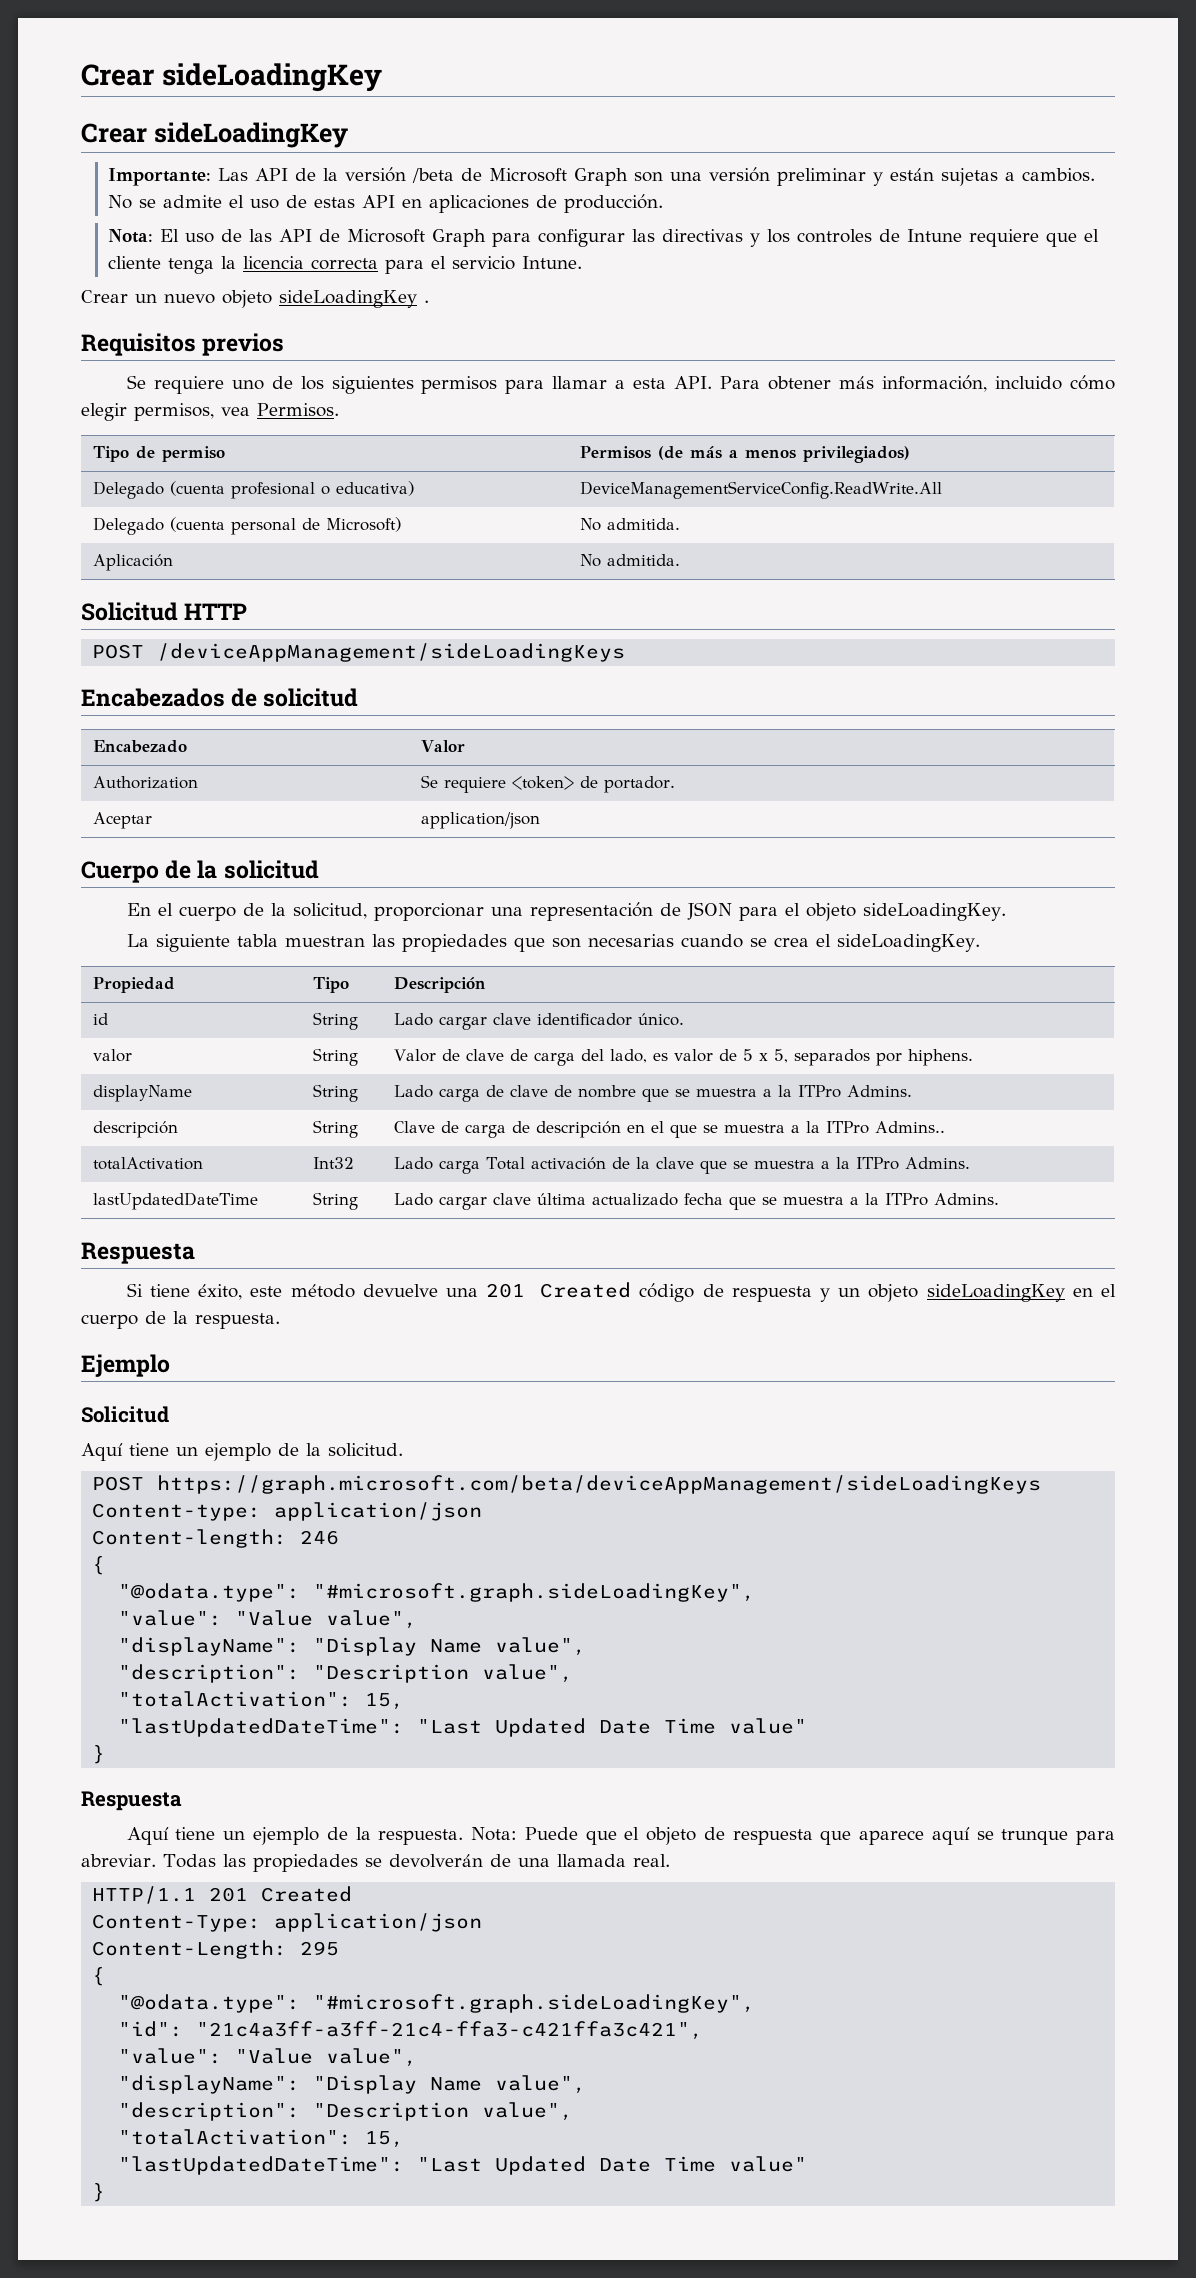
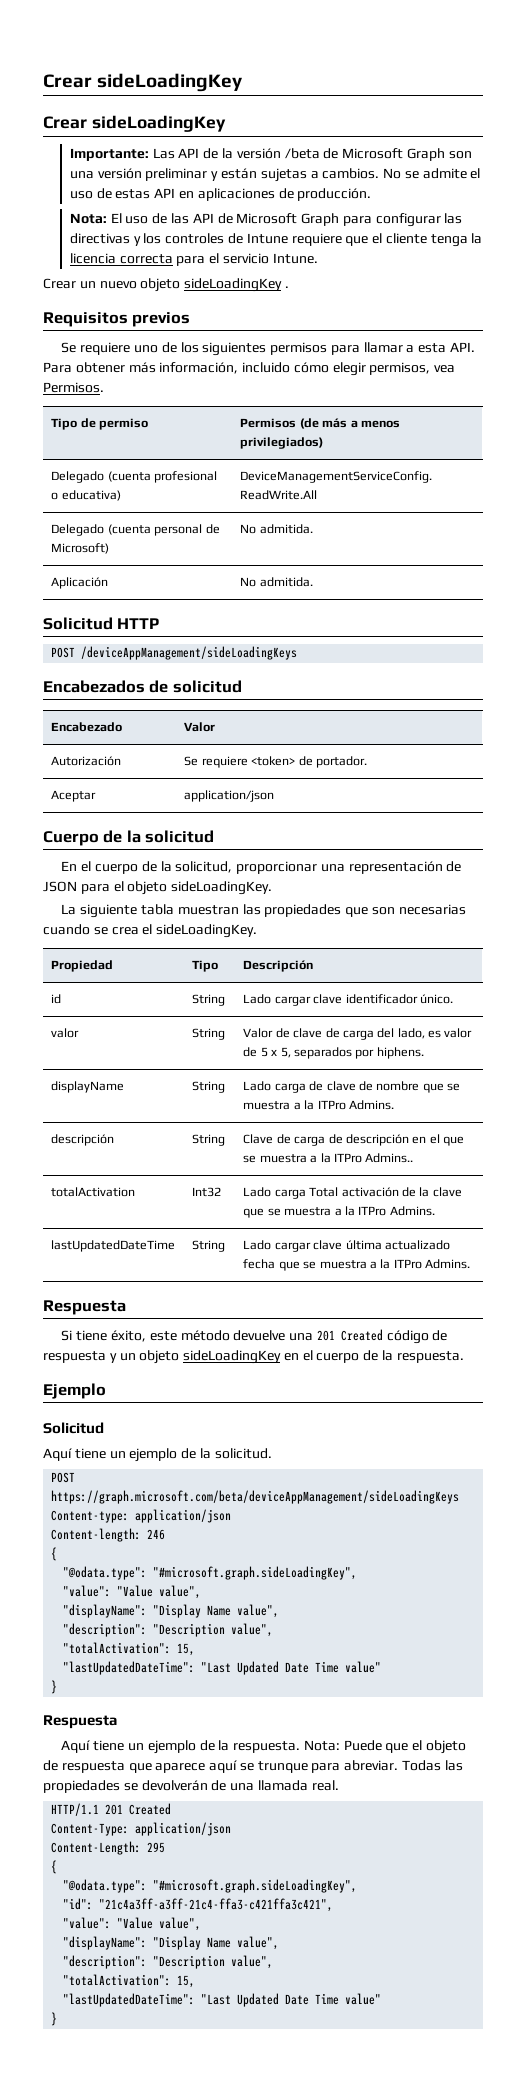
- Authorization | Se requiere <token> de portador.
+ Autorización | Se requiere <token> de portador.

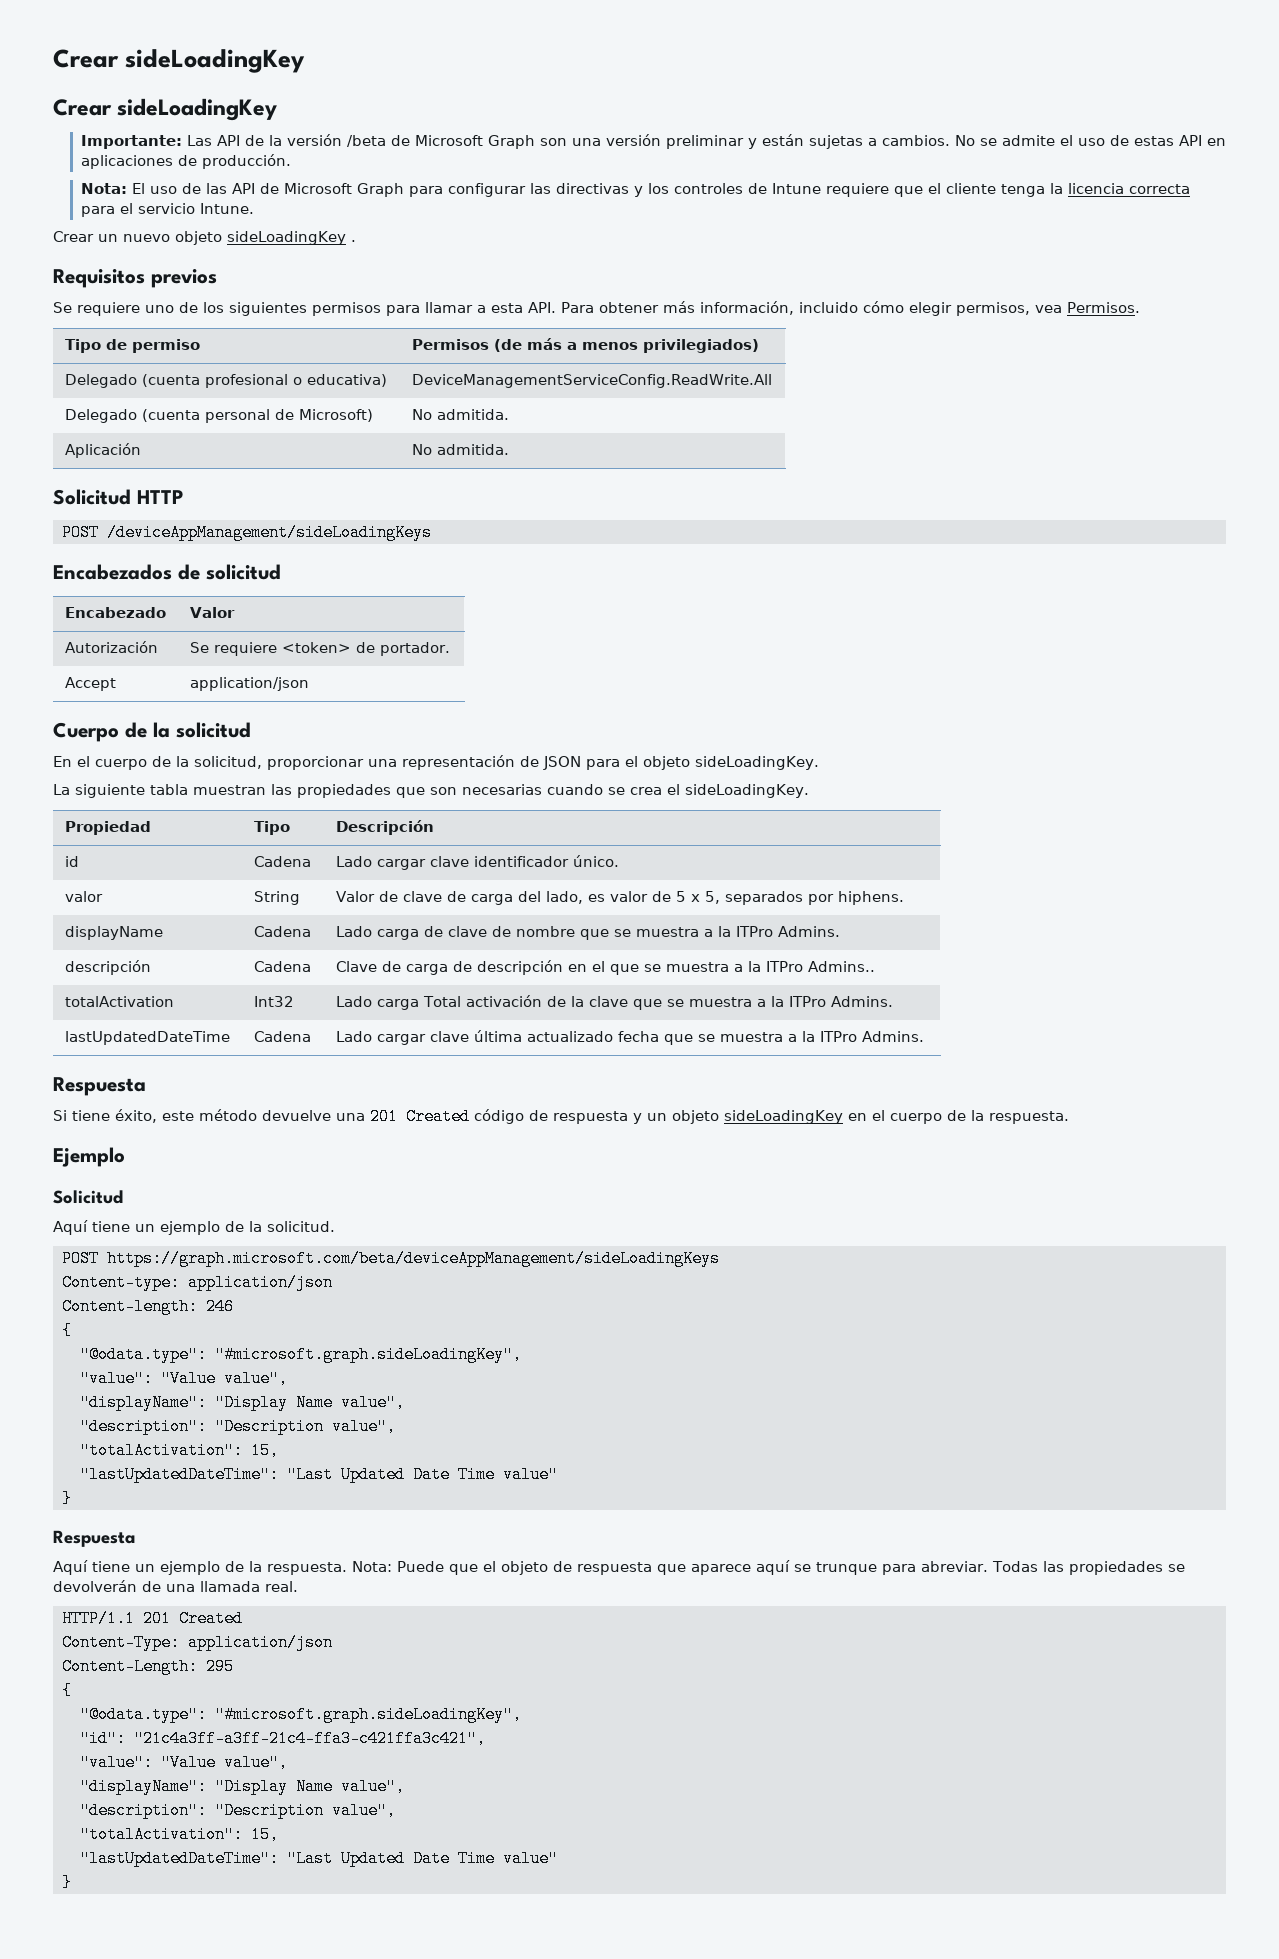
- Aceptar | application/json
+ Accept | application/json
- id | String | Lado cargar clave identificador único.
+ id | Cadena | Lado cargar clave identificador único.
- displayName | String | Lado carga de clave de nombre que se muestra a la ITPro Admins.
+ displayName | Cadena | Lado carga de clave de nombre que se muestra a la ITPro Admins.
- descripción | String | Clave de carga de descripción en el que se muestra a la ITPro Admins..
+ descripción | Cadena | Clave de carga de descripción en el que se muestra a la ITPro Admins..
- lastUpdatedDateTime | String | Lado cargar clave última actualizado fecha que se muestra a la ITPro Admins.
+ lastUpdatedDateTime | Cadena | Lado cargar clave última actualizado fecha que se muestra a la ITPro Admins.

